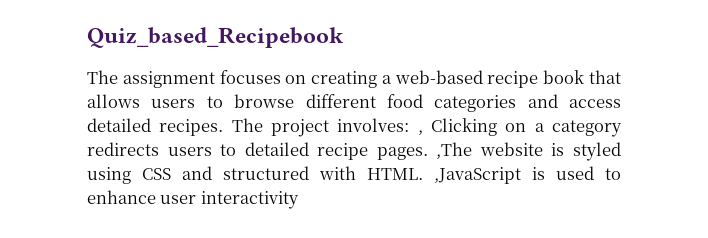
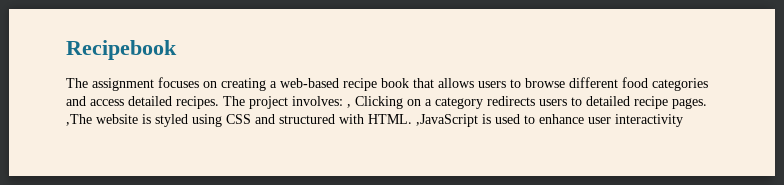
- Quiz_based_Recipebook
+ Recipebook

